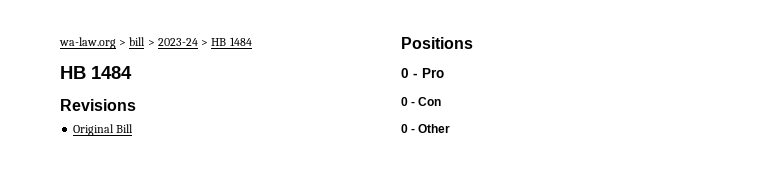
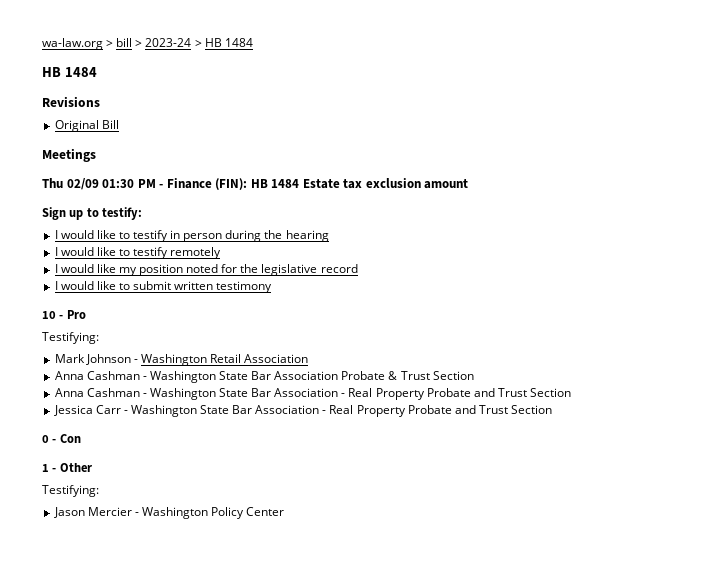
- Positions
- 0 - Pro
+ Meetings
+ Thu 02/09 01:30 PM - Finance (FIN): HB 1484 Estate tax exclusion amount
+ Sign up to testify:
+ I would like to testify in person during the hearing
+ I would like to testify remotely
+ I would like my position noted for the legislative record
+ I would like to submit written testimony
+ 10 - Pro
+ Testifying:
+ Mark Johnson - Washington Retail Association
+ Anna Cashman - Washington State Bar Association Probate & Trust Section
+ Anna Cashman - Washington State Bar Association - Real Property Probate and Trust Section
+ Jessica Carr - Washington State Bar Association - Real Property Probate and Trust Section
- 0 - Other
+ 1 - Other
+ Testifying:
+ Jason Mercier - Washington Policy Center

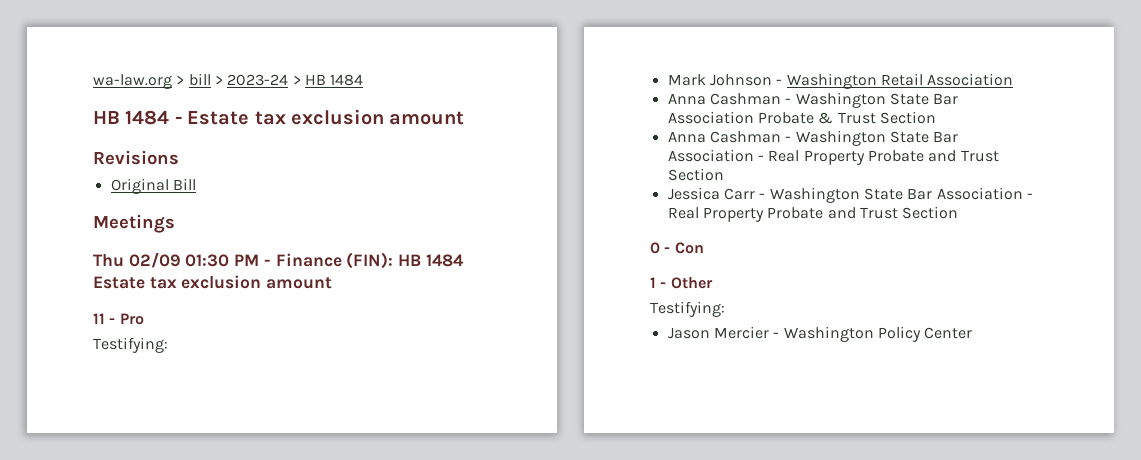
  wa-law.org > bill > 2023-24 > HB 1484
- HB 1484
+ HB 1484 - Estate tax exclusion amount
- Sign up to testify:
- I would like to testify in person during the hearing
- I would like to testify remotely
- I would like my position noted for the legislative record
- I would like to submit written testimony
- 10 - Pro
+ 11 - Pro

